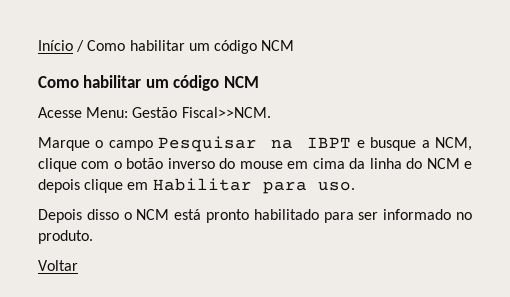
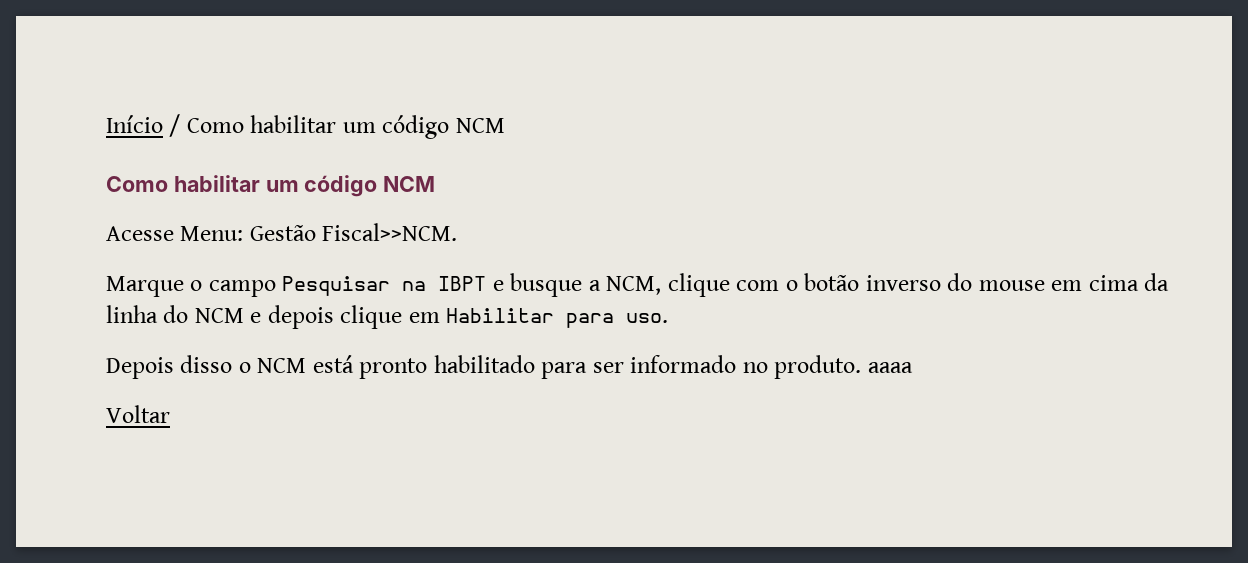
- Depois disso o NCM está pronto habilitado para ser informado no produto.
+ Depois disso o NCM está pronto habilitado para ser informado no produto. aaaa

